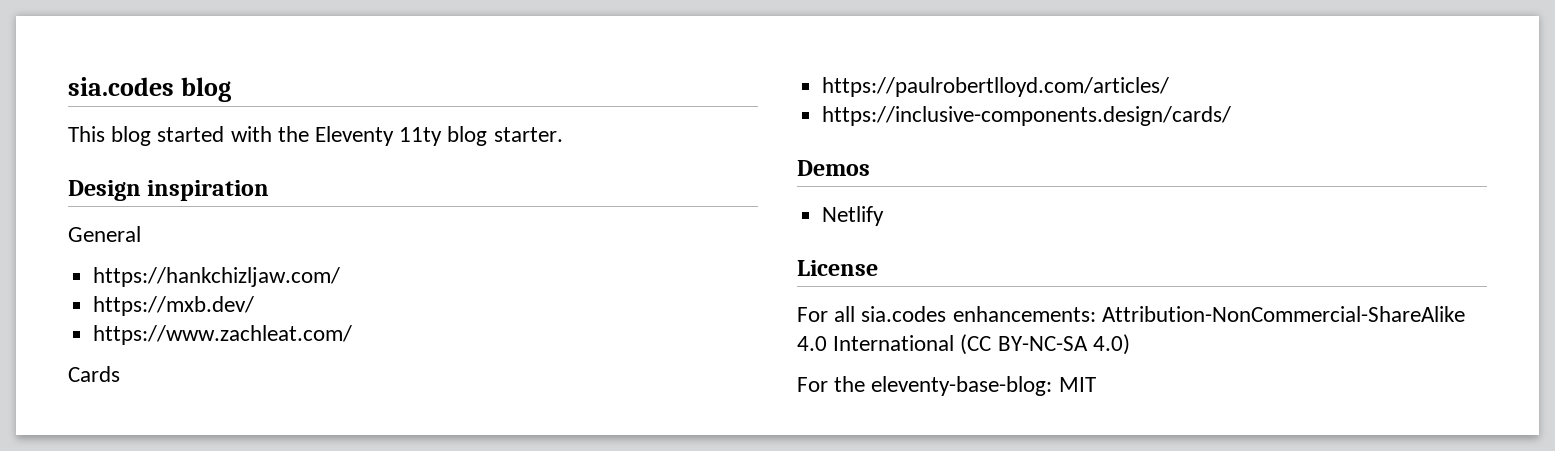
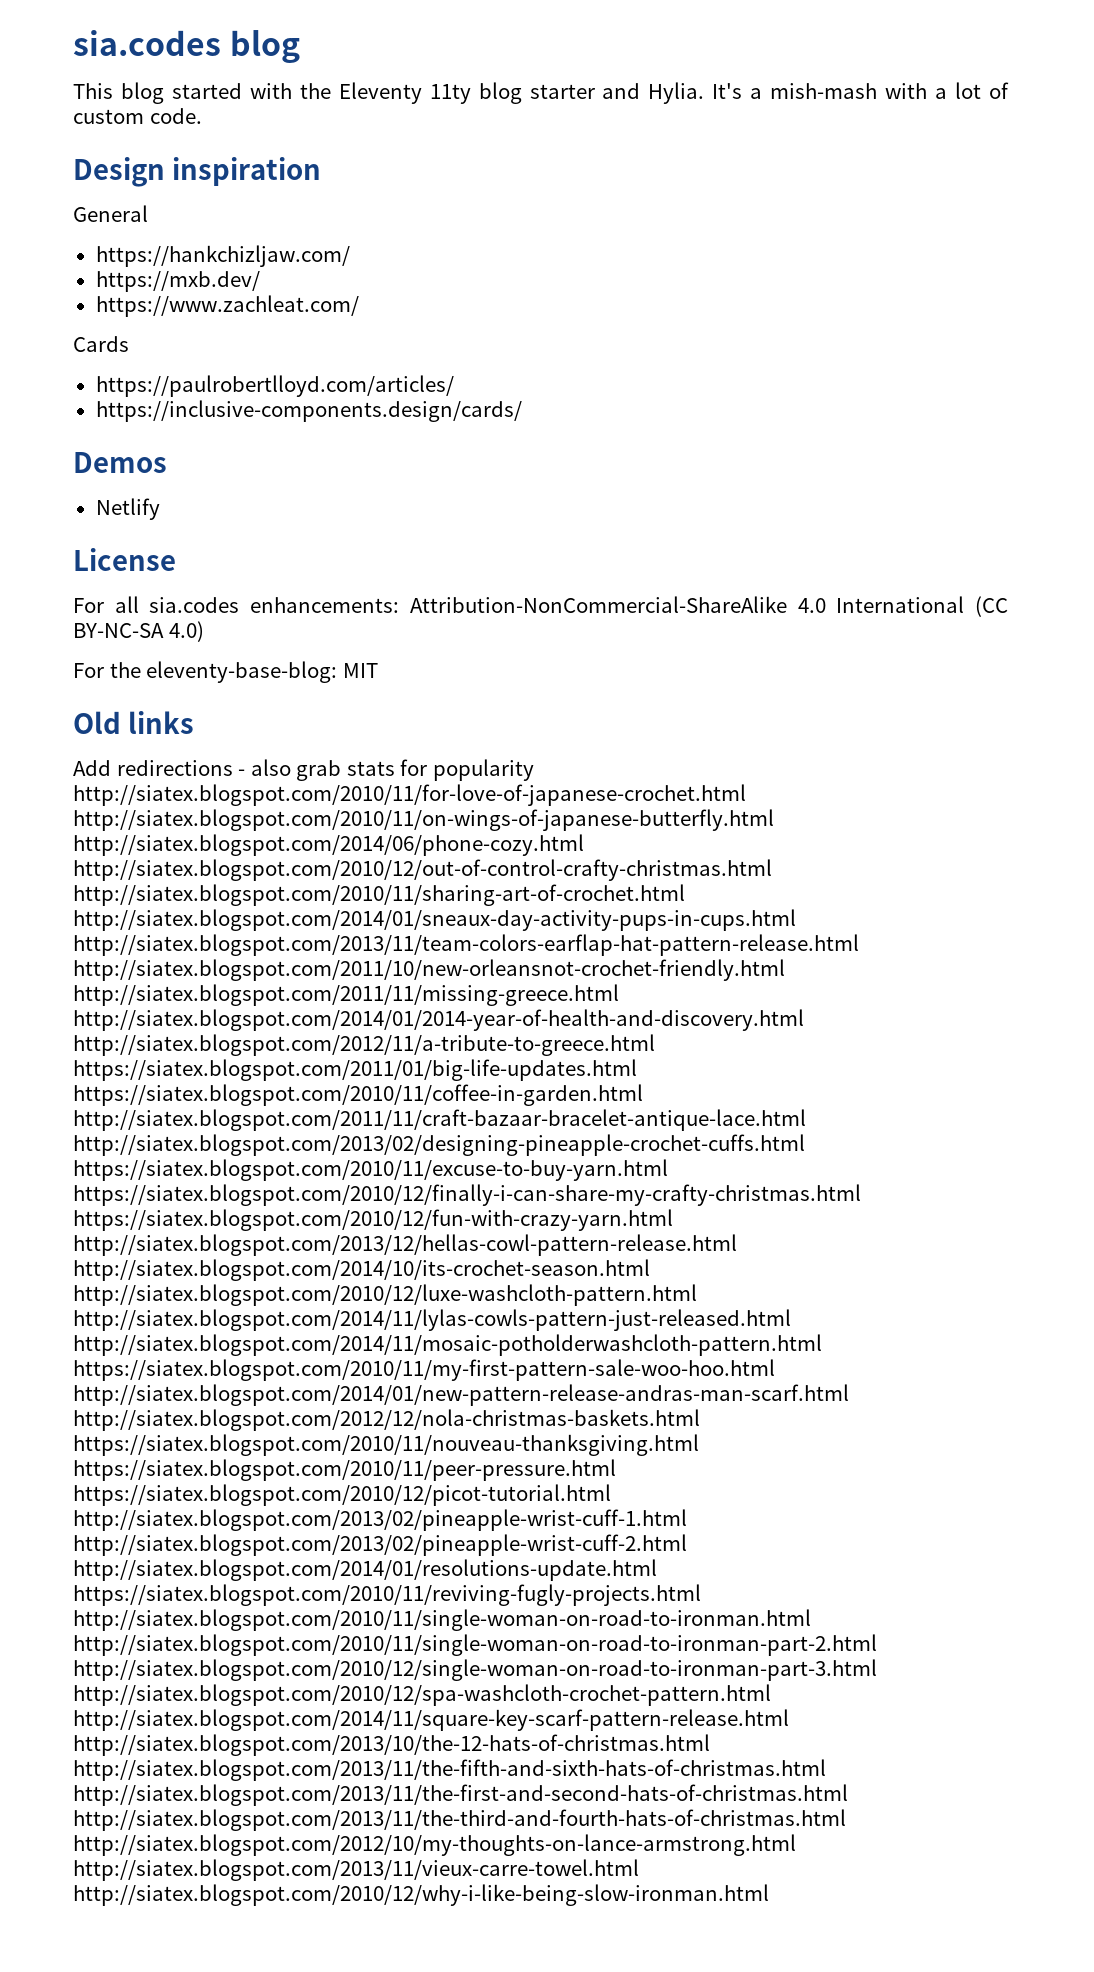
- This blog started with the Eleventy 11ty blog starter.
+ This blog started with the Eleventy 11ty blog starter and Hylia. It's a mish-mash with a lot of custom code.
+ Old links
+ Add redirections - also grab stats for popularity http://siatex.blogspot.com/2010/11/for-love-of-japanese-crochet.html http://siatex.blogspot.com/2010/11/on-wings-of-japanese-butterfly.html http://siatex.blogspot.com/2014/06/phone-cozy.html http://siatex.blogspot.com/2010/12/out-of-control-crafty-christmas.html http://siatex.blogspot.com/2010/11/sharing-art-of-crochet.html http://siatex.blogspot.com/2014/01/sneaux-day-activity-pups-in-cups.html http://siatex.blogspot.com/2013/11/team-colors-earflap-hat-pattern-release.html http://siatex.blogspot.com/2011/10/new-orleansnot-crochet-friendly.html http://siatex.blogspot.com/2011/11/missing-greece.html http://siatex.blogspot.com/2014/01/2014-year-of-health-and-discovery.html http://siatex.blogspot.com/2012/11/a-tribute-to-greece.html https://siatex.blogspot.com/2011/01/big-life-updates.html https://siatex.blogspot.com/2010/11/coffee-in-garden.html http://siatex.blogspot.com/2011/11/craft-bazaar-bracelet-antique-lace.html http://siatex.blogspot.com/2013/02/designing-pineapple-crochet-cuffs.html https://siatex.blogspot.com/2010/11/excuse-to-buy-yarn.html https://siatex.blogspot.com/2010/12/finally-i-can-share-my-crafty-christmas.html https://siatex.blogspot.com/2010/12/fun-with-crazy-yarn.html http://siatex.blogspot.com/2013/12/hellas-cowl-pattern-release.html http://siatex.blogspot.com/2014/10/its-crochet-season.html http://siatex.blogspot.com/2010/12/luxe-washcloth-pattern.html http://siatex.blogspot.com/2014/11/lylas-cowls-pattern-just-released.html http://siatex.blogspot.com/2014/11/mosaic-potholderwashcloth-pattern.html https://siatex.blogspot.com/2010/11/my-first-pattern-sale-woo-hoo.html http://siatex.blogspot.com/2014/01/new-pattern-release-andras-man-scarf.html http://siatex.blogspot.com/2012/12/nola-christmas-baskets.html https://siatex.blogspot.com/2010/11/nouveau-thanksgiving.html https://siatex.blogspot.com/2010/11/peer-pressure.html https://siatex.blogspot.com/2010/12/picot-tutorial.html http://siatex.blogspot.com/2013/02/pineapple-wrist-cuff-1.html http://siatex.blogspot.com/2013/02/pineapple-wrist-cuff-2.html http://siatex.blogspot.com/2014/01/resolutions-update.html https://siatex.blogspot.com/2010/11/reviving-fugly-projects.html http://siatex.blogspot.com/2010/11/single-woman-on-road-to-ironman.html http://siatex.blogspot.com/2010/11/single-woman-on-road-to-ironman-part-2.html http://siatex.blogspot.com/2010/12/single-woman-on-road-to-ironman-part-3.html http://siatex.blogspot.com/2010/12/spa-washcloth-crochet-pattern.html http://siatex.blogspot.com/2014/11/square-key-scarf-pattern-release.html http://siatex.blogspot.com/2013/10/the-12-hats-of-christmas.html http://siatex.blogspot.com/2013/11/the-fifth-and-sixth-hats-of-christmas.html http://siatex.blogspot.com/2013/11/the-first-and-second-hats-of-christmas.html http://siatex.blogspot.com/2013/11/the-third-and-fourth-hats-of-christmas.html http://siatex.blogspot.com/2012/10/my-thoughts-on-lance-armstrong.html http://siatex.blogspot.com/2013/11/vieux-carre-towel.html http://siatex.blogspot.com/2010/12/why-i-like-being-slow-ironman.html

